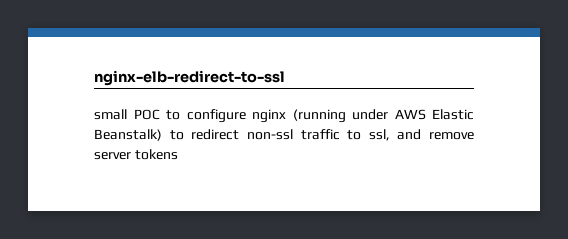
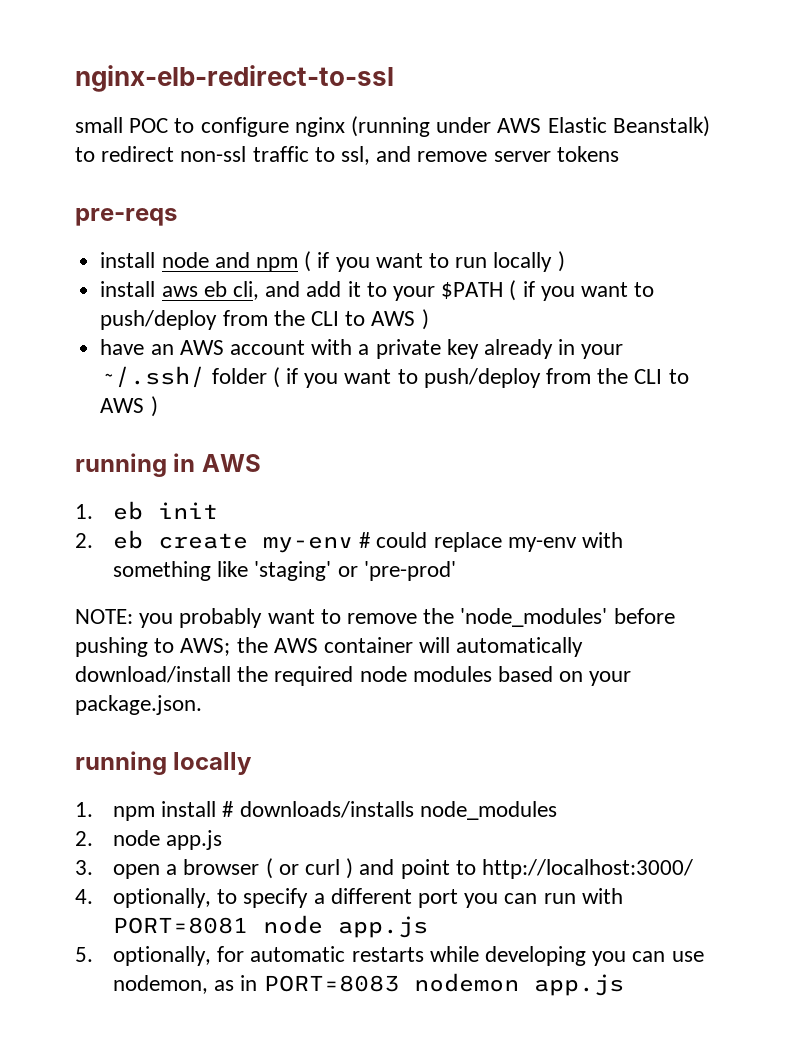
+ pre-reqs
+ install node and npm ( if you want to run locally )
+ install aws eb cli, and add it to your $PATH ( if you want to push/deploy from the CLI to AWS )
+ have an AWS account with a private key already in your ~/.ssh/ folder ( if you want to push/deploy from the CLI to AWS )
+ running in AWS
+ 1. eb init
+ 2. eb create my-env # could replace my-env with something like 'staging' or 'pre-prod'
+ NOTE: you probably want to remove the 'node_modules' before pushing to AWS; the AWS container will automatically download/install the required node modules based on your package.json.
+ running locally
+ 1. npm install # downloads/installs node_modules
+ 2. node app.js
+ 3. open a browser ( or curl ) and point to http://localhost:3000/
+ 4. optionally, to specify a different port you can run with PORT=8081 node app.js
+ 5. optionally, for automatic restarts while developing you can use nodemon, as in PORT=8083 nodemon app.js

